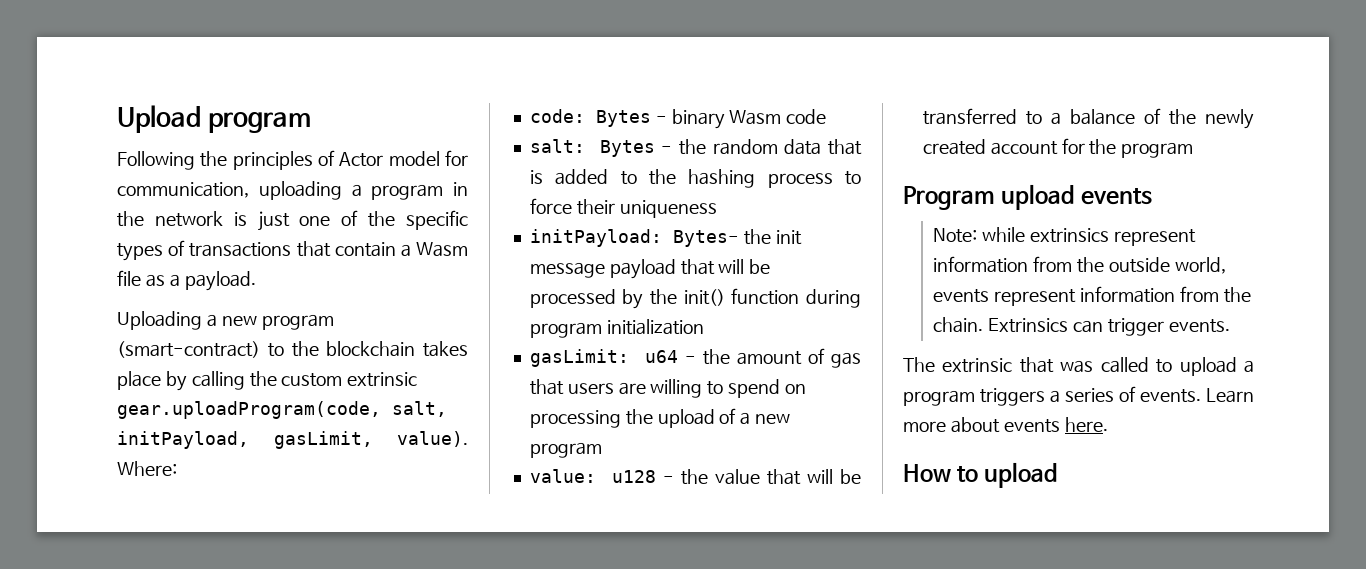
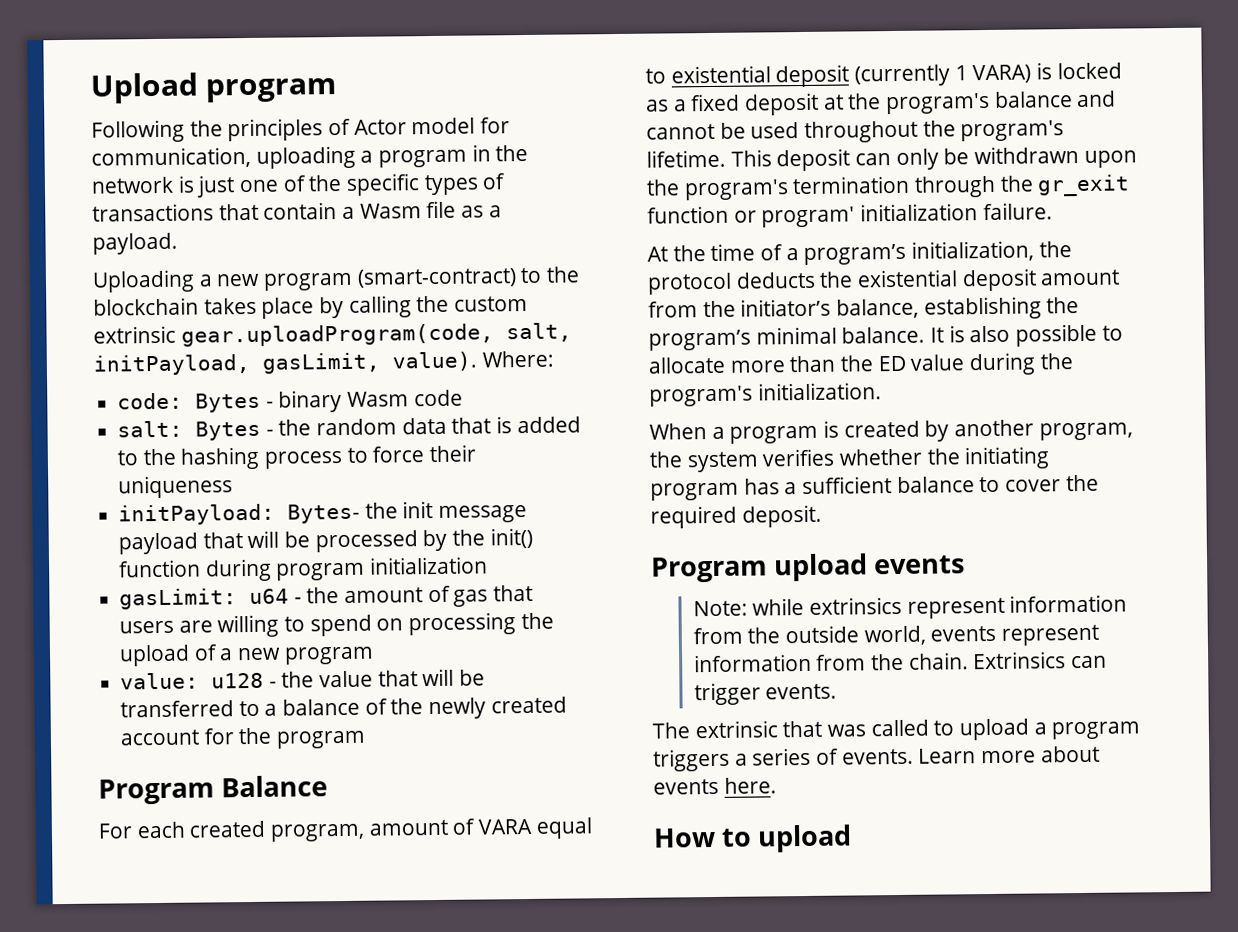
+ Program Balance
+ For each created program, amount of VARA equal to existential deposit (currently 1 VARA) is locked as a fixed deposit at the program's balance and cannot be used throughout the program's lifetime. This deposit can only be withdrawn upon the program's termination through the gr_exit function or program' initialization failure.
+ At the time of a program’s initialization, the protocol deducts the existential deposit amount from the initiator’s balance, establishing the program’s minimal balance. It is also possible to allocate more than the ED value during the program's initialization.
+ When a program is created by another program, the system verifies whether the initiating program has a sufficient balance to cover the required deposit.

